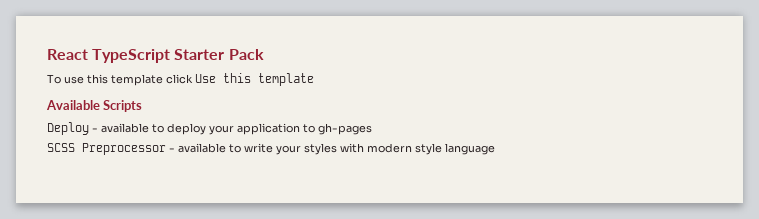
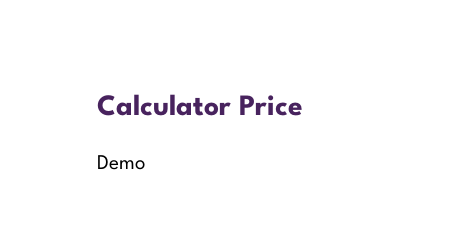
- React TypeScript Starter Pack
- To use this template click Use this template
- Available Scripts
- Deploy - available to deploy your application to gh-pages
- SCSS Preprocessor - available to write your styles with modern style language
+ Calculator Price
+ Demo

